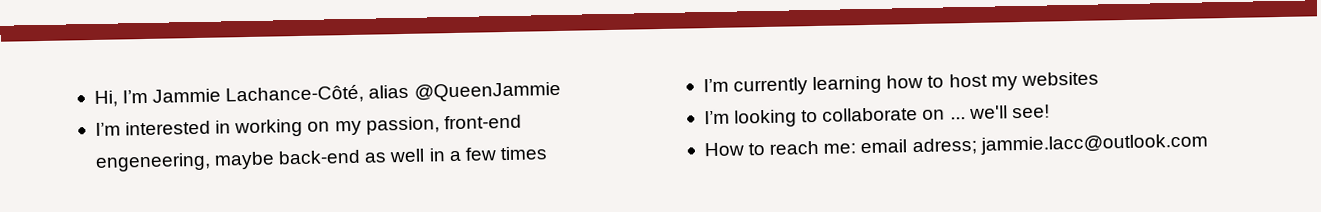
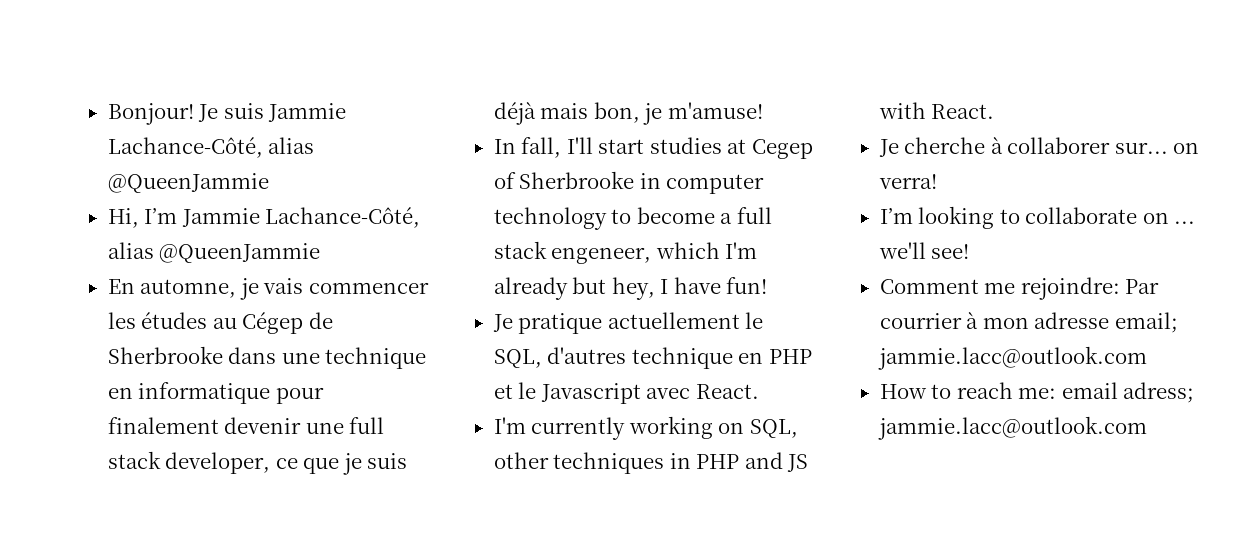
+ Bonjour! Je suis Jammie Lachance-Côté, alias @QueenJammie
- I’m interested in working on my passion, front-end engeneering, maybe back-end as well in a few times
- I’m currently learning how to host my websites
+ En automne, je vais commencer les études au Cégep de Sherbrooke dans une technique en informatique pour finalement devenir une full stack developer, ce que je suis déjà mais bon, je m'amuse!
+ In fall, I'll start studies at Cegep of Sherbrooke in computer technology to become a full stack engeneer, which I'm already but hey, I have fun!
+ Je pratique actuellement le SQL, d'autres technique en PHP et le Javascript avec React.
+ I'm currently working on SQL, other techniques in PHP and JS with React.
+ Je cherche à collaborer sur... on verra!
+ Comment me rejoindre: Par courrier à mon adresse email; jammie.lacc@outlook.com

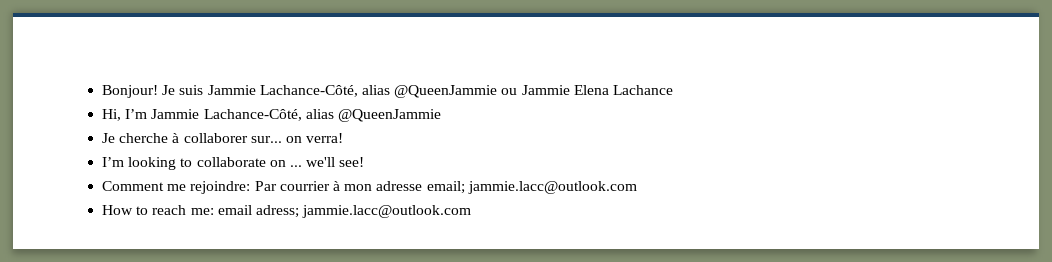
- Je suis Jammie Lachance-Côté, alias @QueenJammie
+ Je suis Jammie Lachance-Côté, alias @QueenJammie ou Jammie Elena Lachance
- En automne, je vais commencer les études au Cégep de Sherbrooke dans une technique en informatique pour finalement devenir une full stack developer, ce que je suis déjà mais bon, je m'amuse!
- In fall, I'll start studies at Cegep of Sherbrooke in computer technology to become a full stack engeneer, which I'm already but hey, I have fun!
- Je pratique actuellement le SQL, d'autres technique en PHP et le Javascript avec React.
- I'm currently working on SQL, other techniques in PHP and JS with React.

